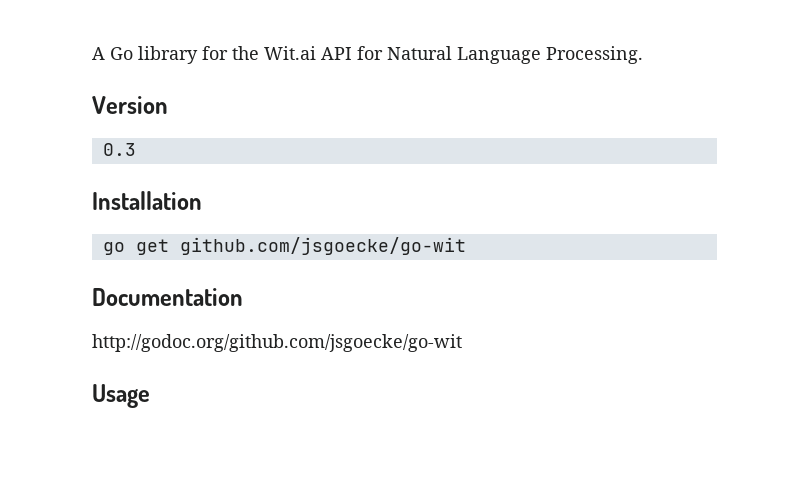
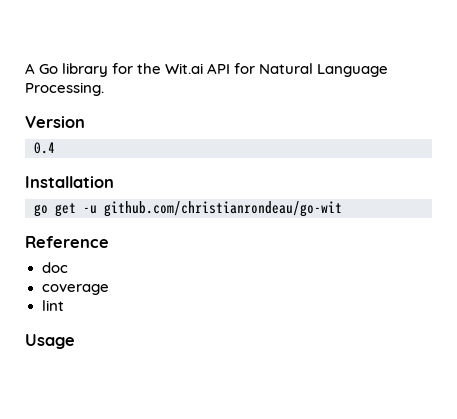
- 0.3
+ 0.4
- go get github.com/jsgoecke/go-wit
- Documentation
- http://godoc.org/github.com/jsgoecke/go-wit
+ go get -u github.com/christianrondeau/go-wit
+ Reference
+ doc
+ coverage
+ lint

